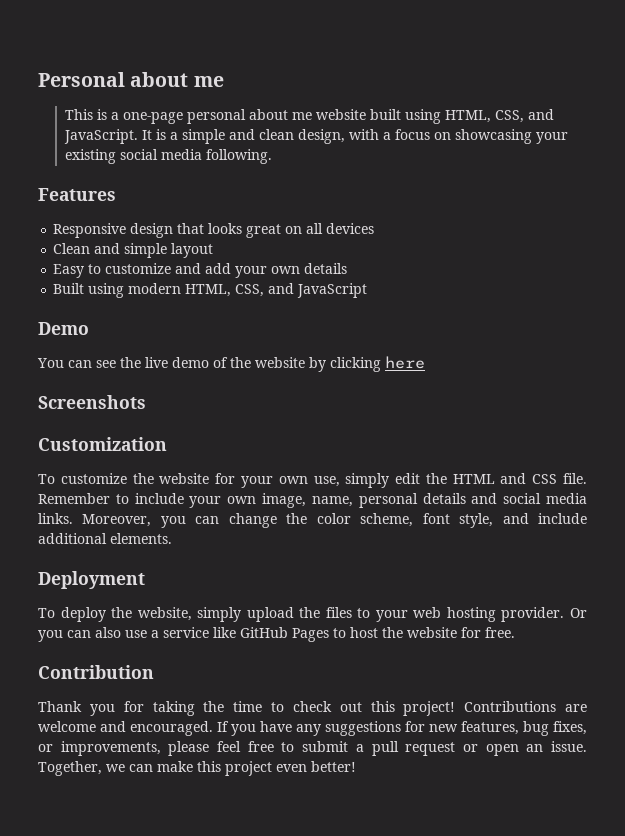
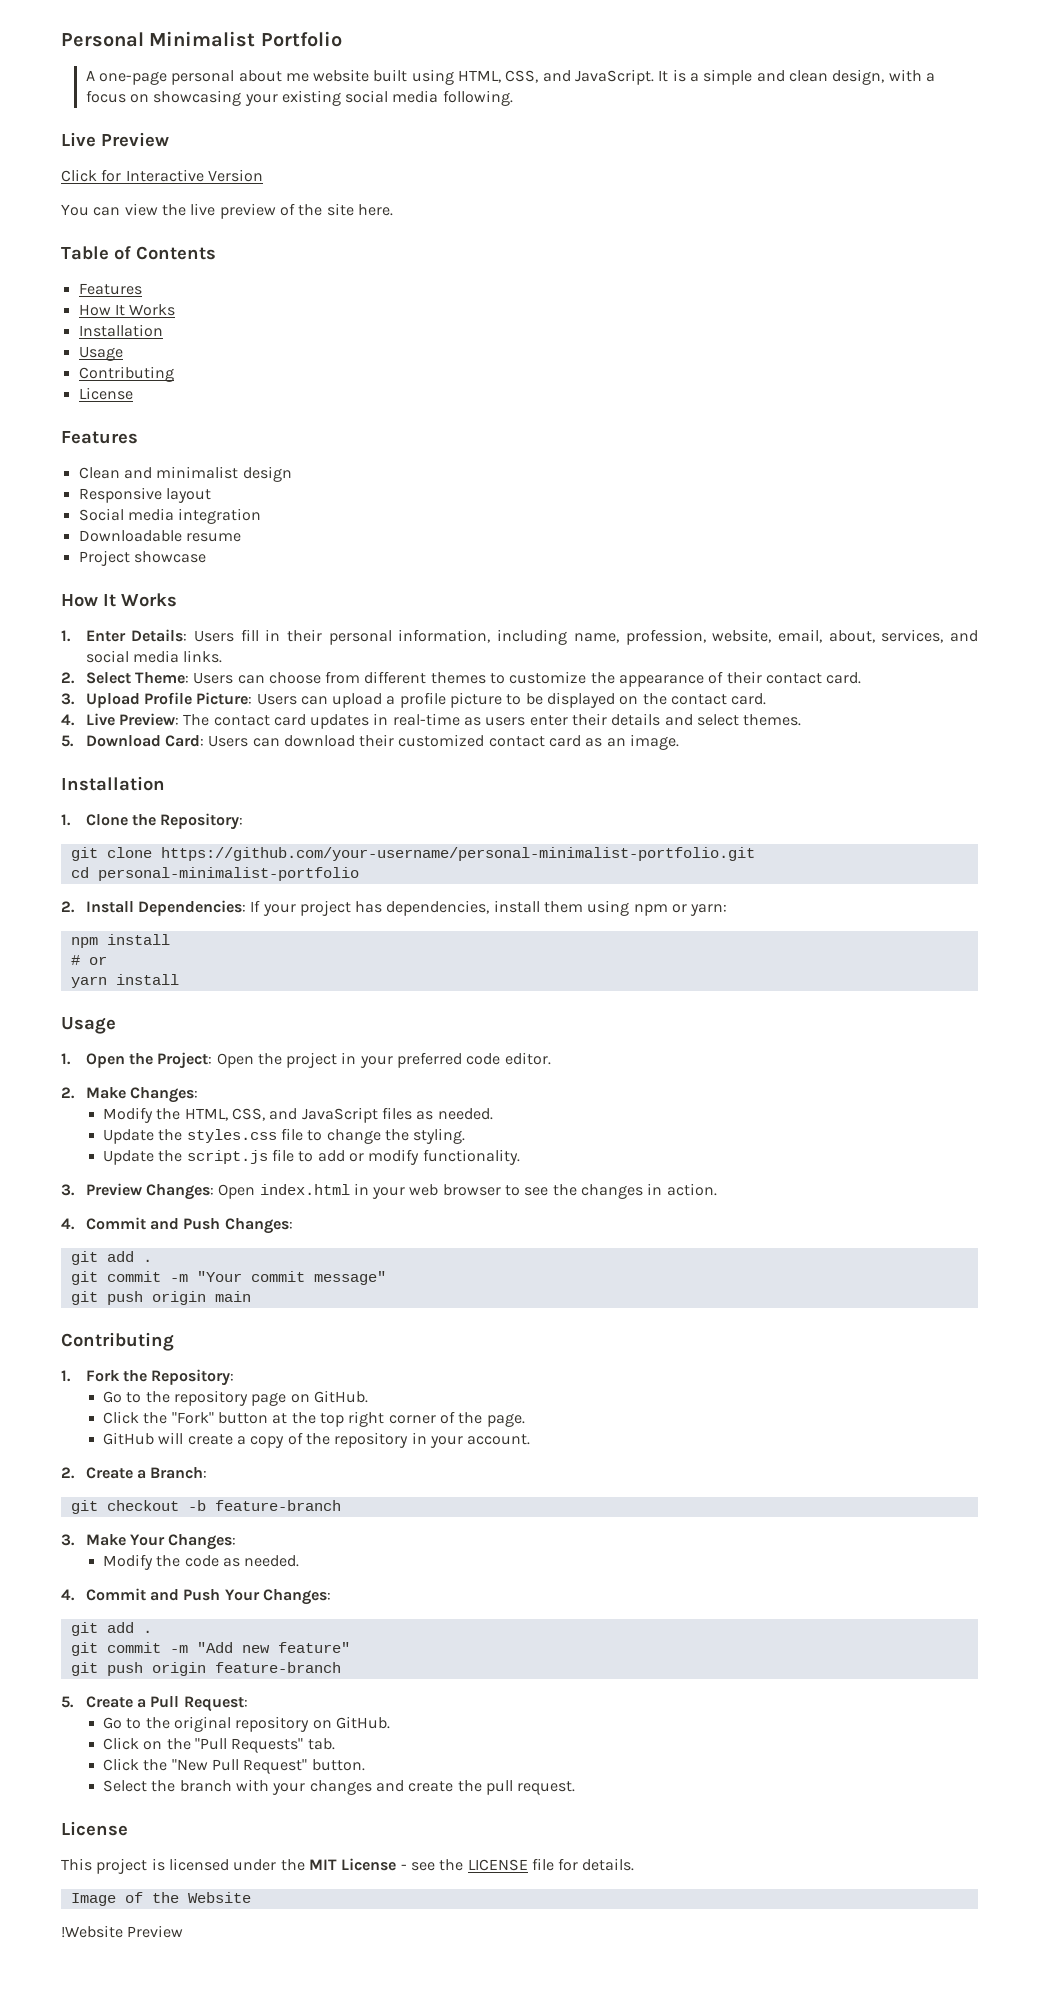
- Personal about me
- This is a one-page personal about me website built using HTML, CSS, and JavaScript.
+ Personal Minimalist Portfolio
+ A one-page personal about me website built using HTML, CSS, and JavaScript.
+ Live Preview
+ Click for Interactive Version
+ You can view the live preview of the site here.
+ Table of Contents
  Features
- Responsive design that looks great on all devices
- Clean and simple layout
- Easy to customize and add your own details
- Built using modern HTML, CSS, and JavaScript
- Demo
- You can see the live demo of the website by clicking here
- Screenshots
- Customization
- To customize the website for your own use, simply edit the HTML and CSS file. Remember to include your own image, name, personal details and social media links. Moreover, you can change the color scheme, font style, and include additional elements.
- Deployment
- To deploy the website, simply upload the files to your web hosting provider. Or you can also use a service like GitHub Pages to host the website for free.
- Contribution
- Thank you for taking the time to check out this project! Contributions are welcome and encouraged. If you have any suggestions for new features, bug fixes, or improvements, please feel free to submit a pull request or open an issue. Together, we can make this project even better!
+ How It Works
+ Installation
+ Usage
+ Contributing
+ License
+ Features
+ Clean and minimalist design
+ Responsive layout
+ Social media integration
+ Downloadable resume
+ Project showcase
+ How It Works
+ 1. Enter Details: Users fill in their personal information, including name, profession, website, email, about, services, and social media links.
+ 2. Select Theme: Users can choose from different themes to customize the appearance of their contact card.
+ 3. Upload Profile Picture: Users can upload a profile picture to be displayed on the contact card.
+ 4. Live Preview: The contact card updates in real-time as users enter their details and select themes.
+ 5. Download Card: Users can download their customized contact card as an image.
+ Installation
+ 1. Clone the Repository:
+ git clone https://github.com/your-username/personal-minimalist-portfolio.git
+ cd personal-minimalist-portfolio
+ 2. Install Dependencies: If your project has dependencies, install them using npm or yarn:
+ npm install
+ # or
+ yarn install
+ Usage
+ 1. Open the Project: Open the project in your preferred code editor.
+ 2. Make Changes:
+ Modify the HTML, CSS, and JavaScript files as needed.
+ Update the styles.css file to change the styling.
+ Update the script.js file to add or modify functionality.
+ 3. Preview Changes: Open index.html in your web browser to see the changes in action.
+ 4. Commit and Push Changes:
+ git add .
+ git commit -m "Your commit message"
+ git push origin main
+ Contributing
+ 1. Fork the Repository:
+ Go to the repository page on GitHub.
+ Click the "Fork" button at the top right corner of the page.
+ GitHub will create a copy of the repository in your account.
+ 2. Create a Branch:
+ git checkout -b feature-branch
+ 3. Make Your Changes:
+ Modify the code as needed.
+ 4. Commit and Push Your Changes:
+ git add .
+ git commit -m "Add new feature"
+ git push origin feature-branch
+ 5. Create a Pull Request:
+ Go to the original repository on GitHub.
+ Click on the "Pull Requests" tab.
+ Click the "New Pull Request" button.
+ Select the branch with your changes and create the pull request.
+ License
+ This project is licensed under the MIT License - see the LICENSE file for details.
+ Image of the Website
+ !Website Preview

